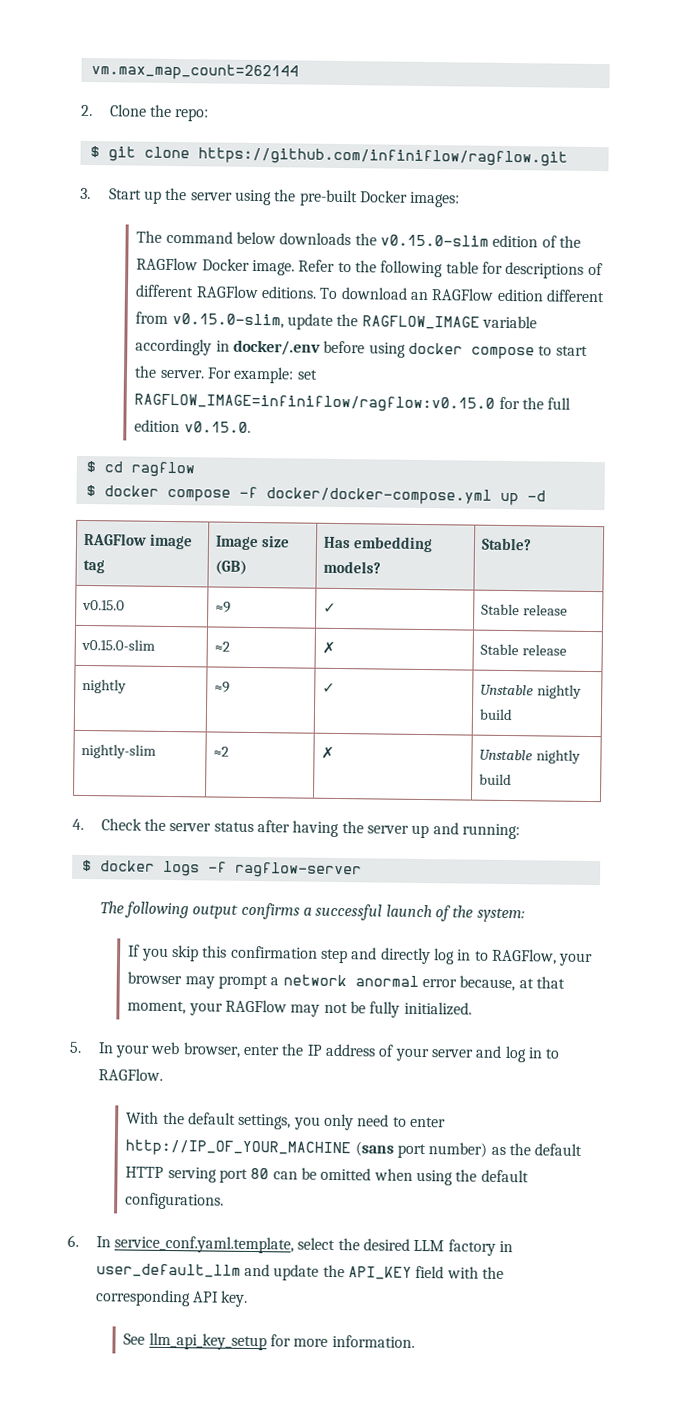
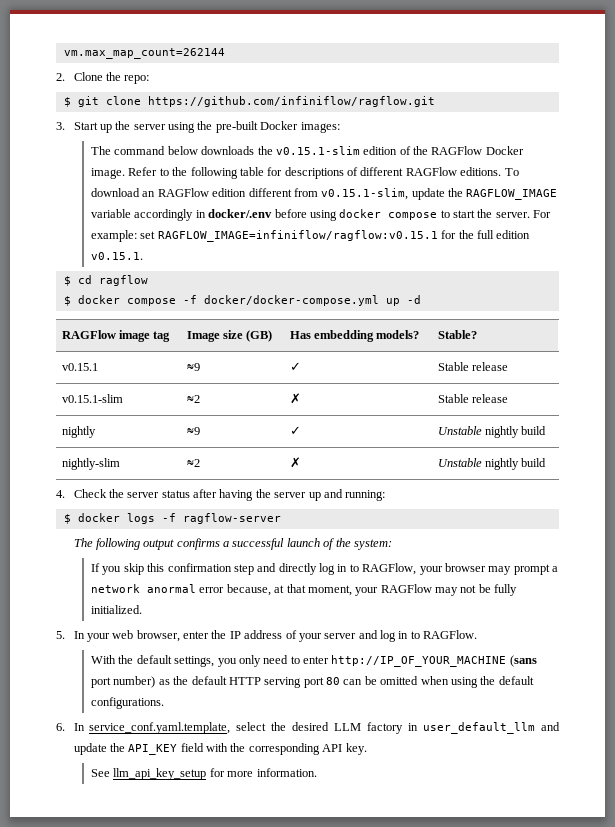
- The command below downloads the v0.15.0-slim edition of the RAGFlow Docker image.
+ The command below downloads the v0.15.1-slim edition of the RAGFlow Docker image.
- To download an RAGFlow edition different from v0.15.0-slim, update the RAGFLOW_IMAGE variable accordingly in docker/.env before using docker compose to start the server.
+ To download an RAGFlow edition different from v0.15.1-slim, update the RAGFLOW_IMAGE variable accordingly in docker/.env before using docker compose to start the server.
- For example: set RAGFLOW_IMAGE=infiniflow/ragflow:v0.15.0 for the full edition v0.15.0.
+ For example: set RAGFLOW_IMAGE=infiniflow/ragflow:v0.15.1 for the full edition v0.15.1.
- v0.15.0 | ≈9 | ✓ | Stable release
+ v0.15.1 | ≈9 | ✓ | Stable release
- v0.15.0-slim | ≈2 | ✗ | Stable release
+ v0.15.1-slim | ≈2 | ✗ | Stable release

